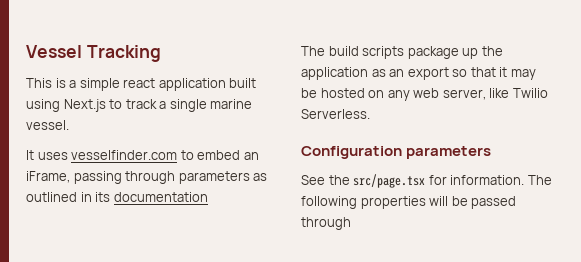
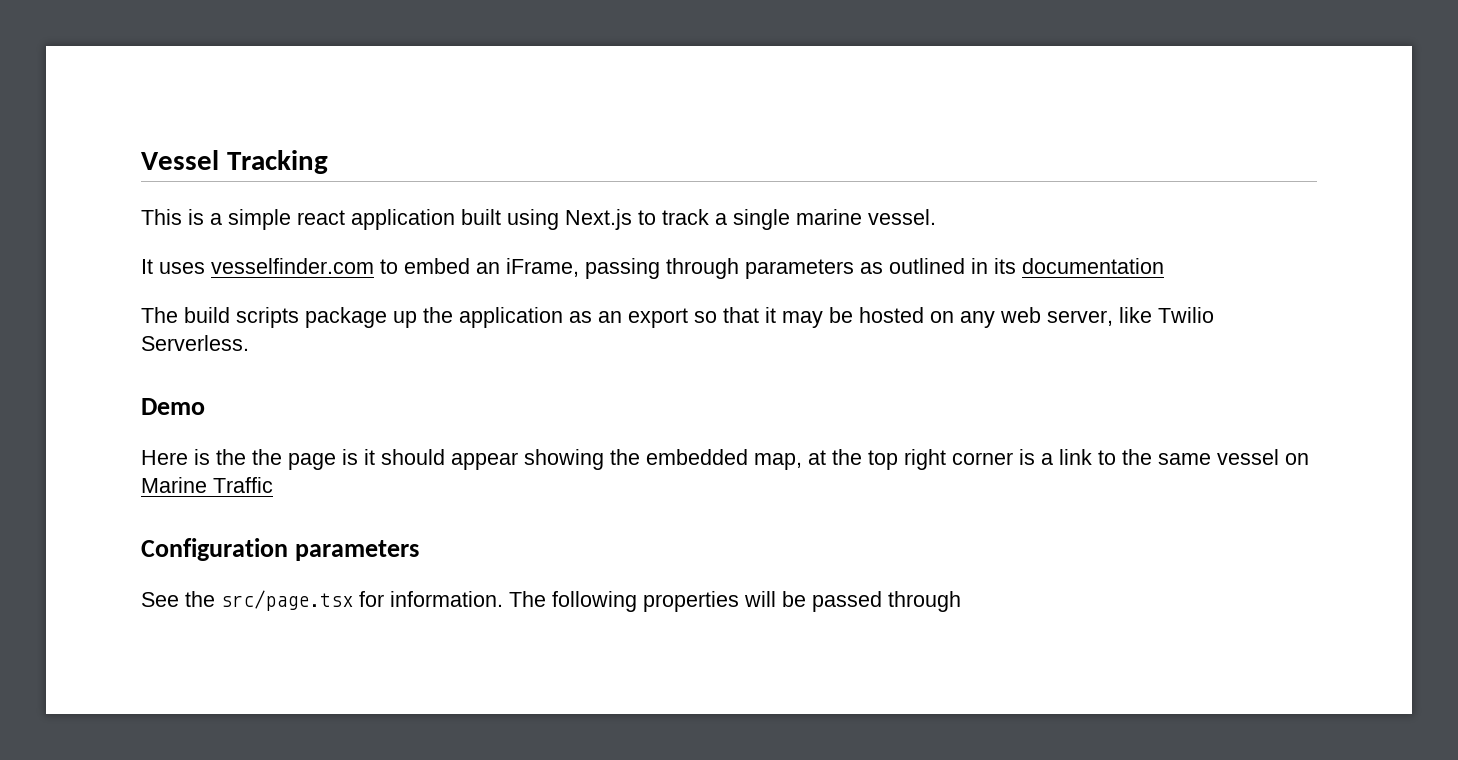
+ Demo
+ Here is the the page is it should appear showing the embedded map, at the top right corner is a link to the same vessel on Marine Traffic

